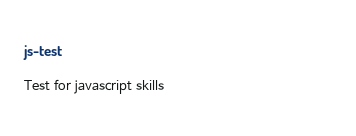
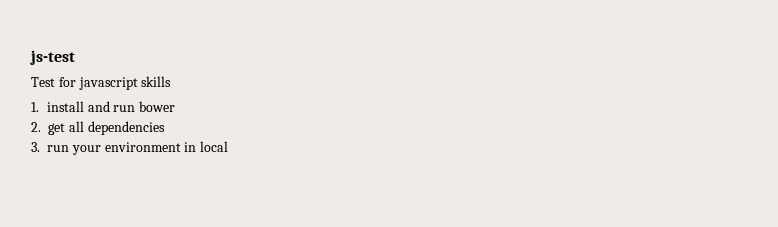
+ 1. install and run bower
+ 2. get all dependencies
+ 3. run your environment in local

